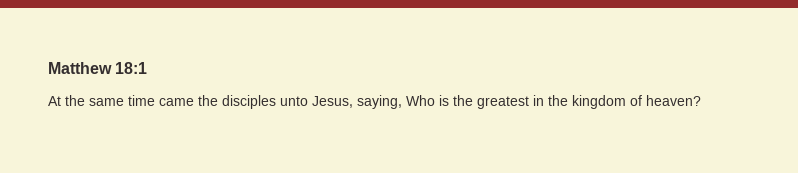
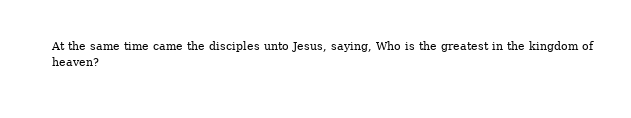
- Matthew 18:1

